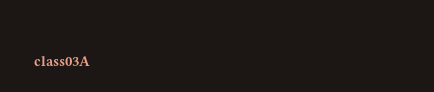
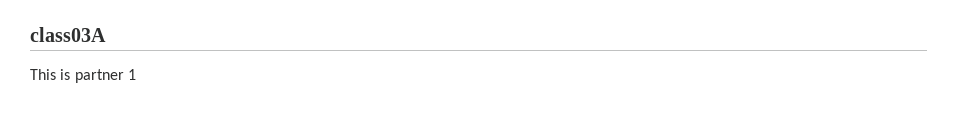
+ This is partner 1

